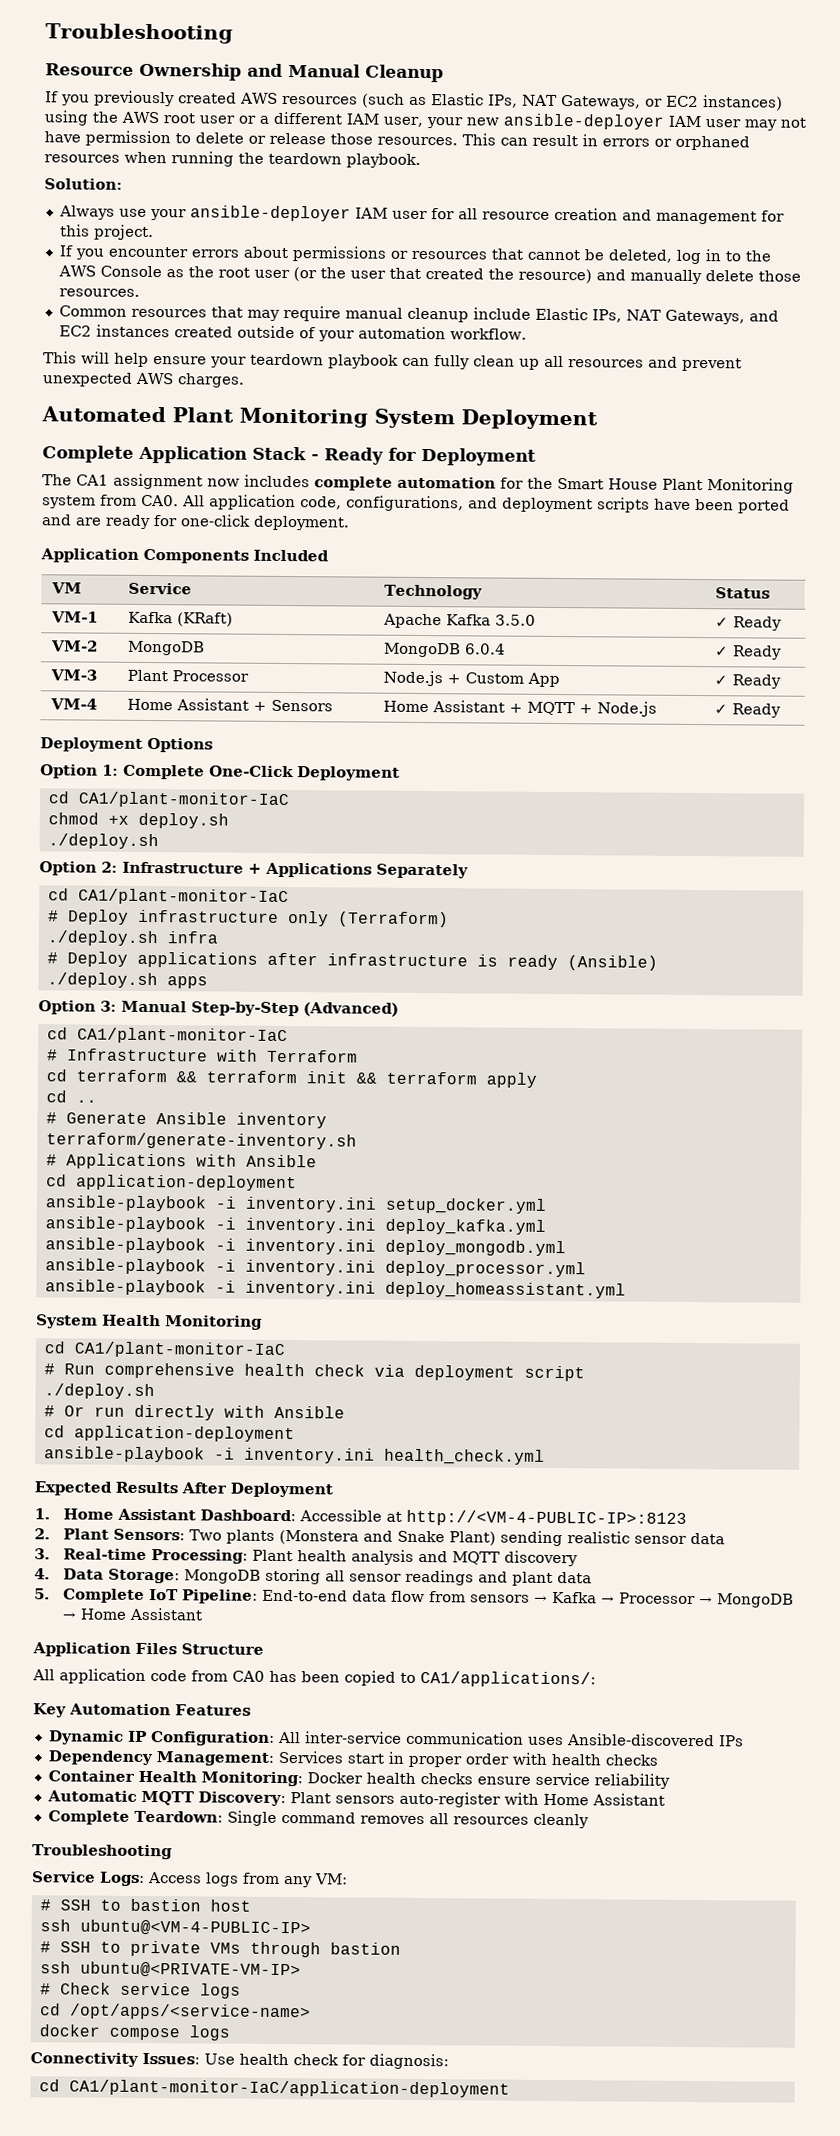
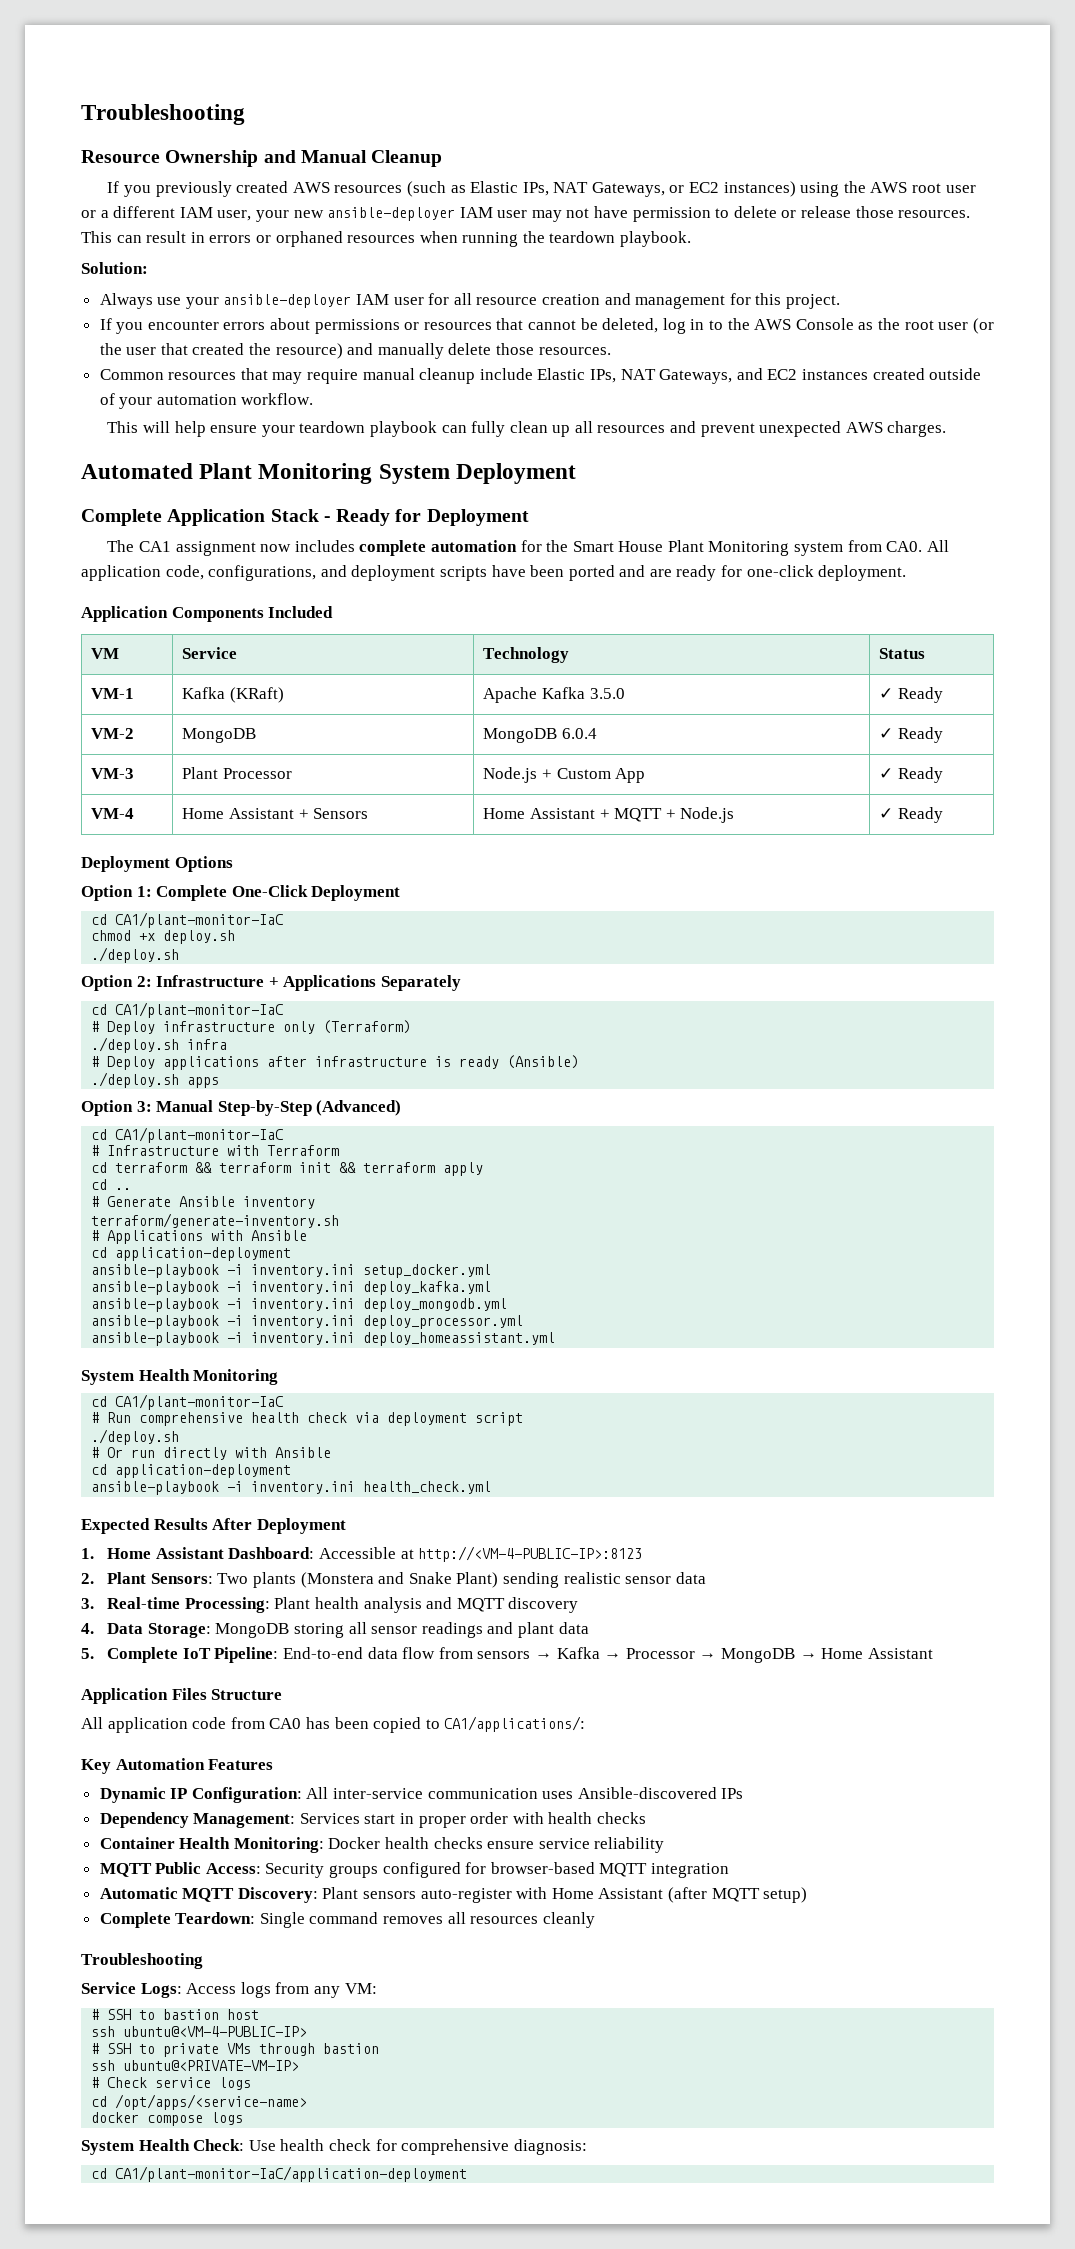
+ MQTT Public Access: Security groups configured for browser-based MQTT integration
- Automatic MQTT Discovery: Plant sensors auto-register with Home Assistant
+ Automatic MQTT Discovery: Plant sensors auto-register with Home Assistant (after MQTT setup)
- Connectivity Issues: Use health check for diagnosis:
+ System Health Check: Use health check for comprehensive diagnosis:

